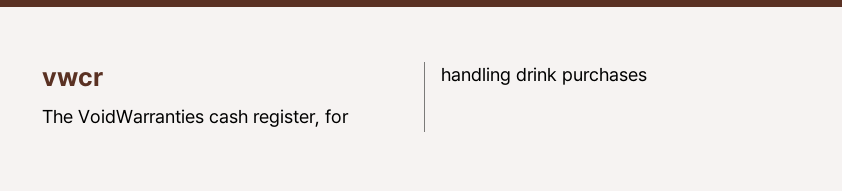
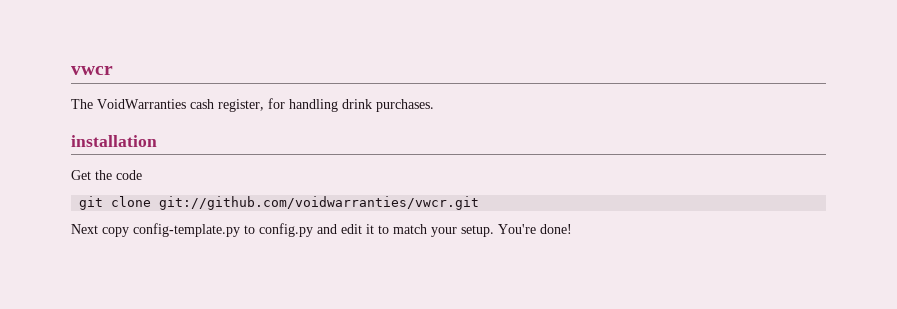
- The VoidWarranties cash register, for handling drink purchases
+ The VoidWarranties cash register, for handling drink purchases.
+ installation
+ Get the code
+ git clone git://github.com/voidwarranties/vwcr.git
+ Next copy config-template.py to config.py and edit it to match your setup. You're done!

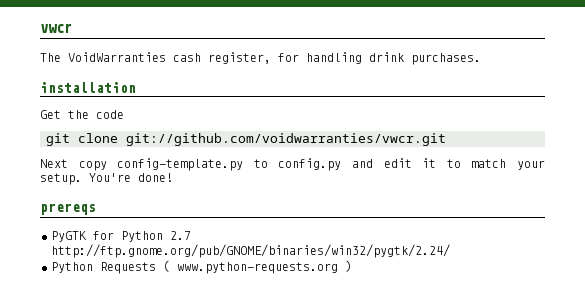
+ prereqs
+ PyGTK for Python 2.7 http://ftp.gnome.org/pub/GNOME/binaries/win32/pygtk/2.24/
+ Python Requests ( www.python-requests.org )

